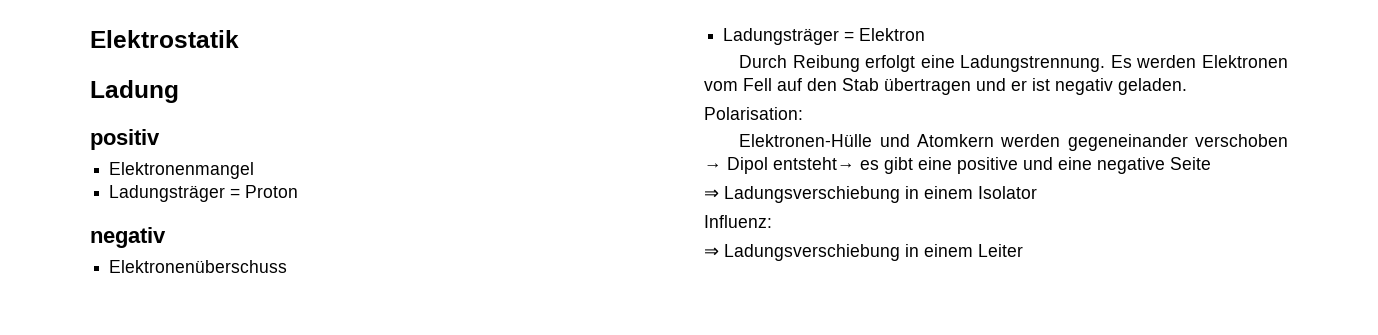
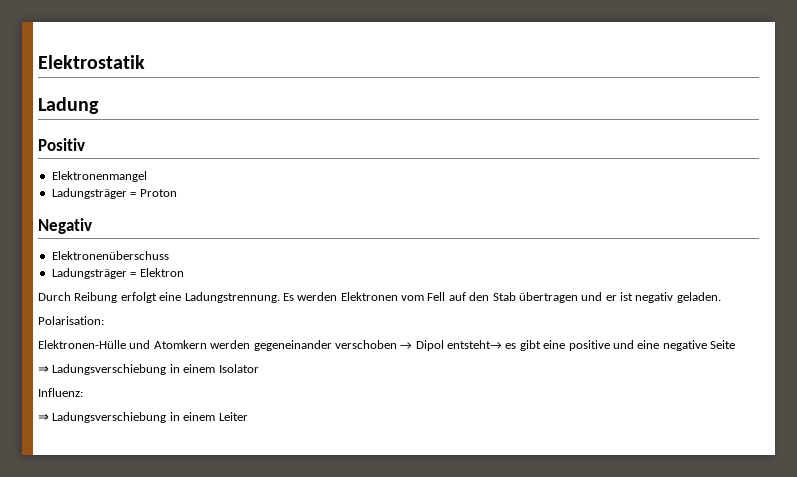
- positiv
+ Positiv
  Ladungsträger = Proton
- negativ
+ Negativ

